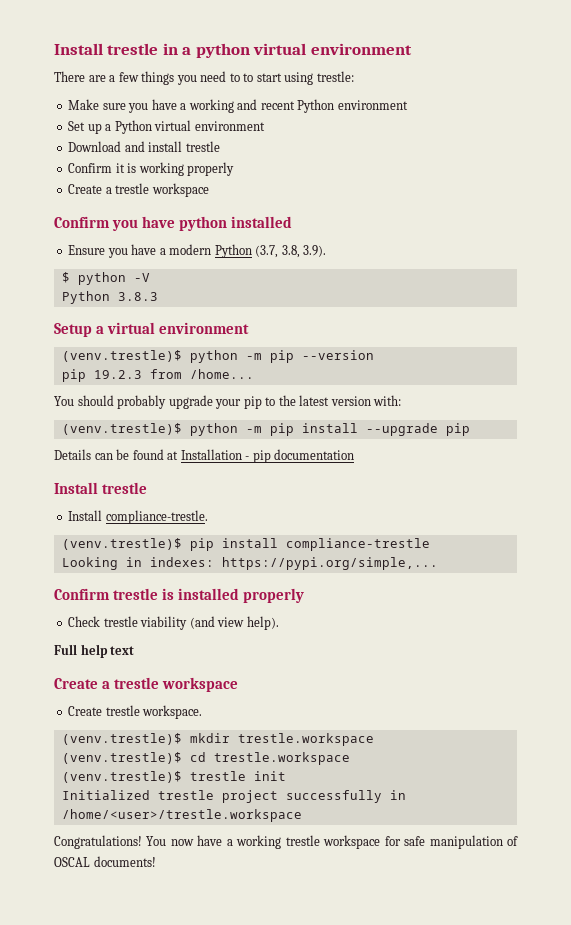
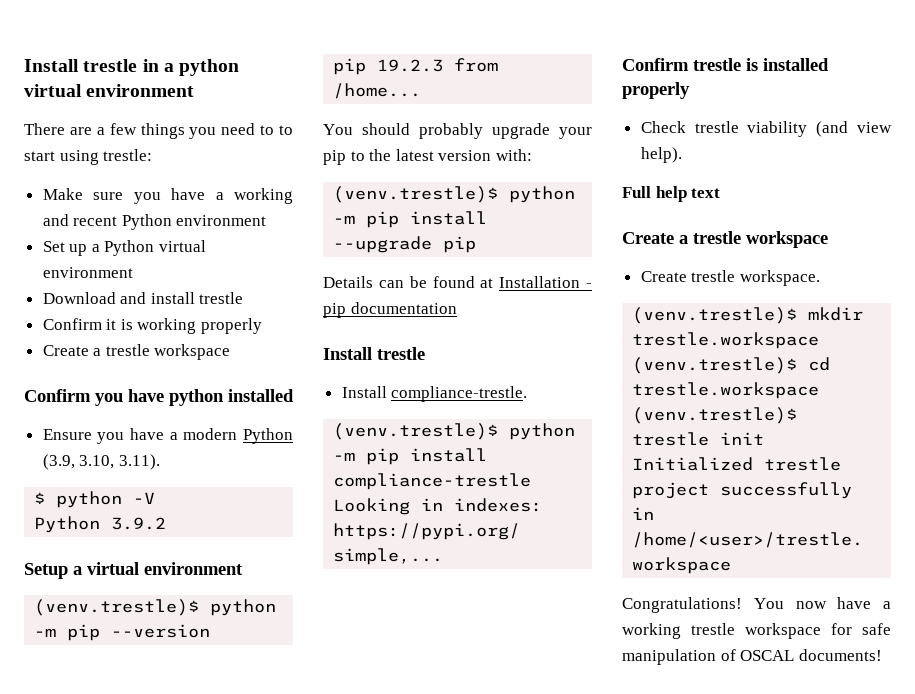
- Ensure you have a modern Python (3.7, 3.8, 3.9).
+ Ensure you have a modern Python (3.9, 3.10, 3.11).
- Python 3.8.3
+ Python 3.9.2
- (venv.trestle)$ pip install compliance-trestle
+ (venv.trestle)$ python -m pip install compliance-trestle

